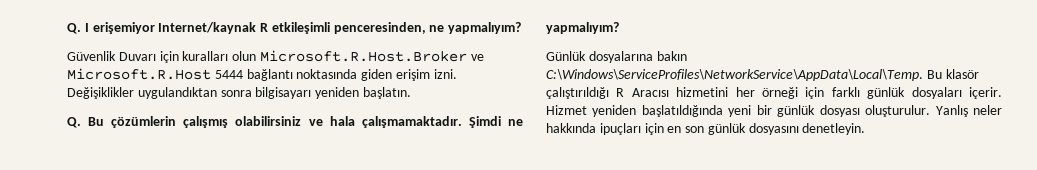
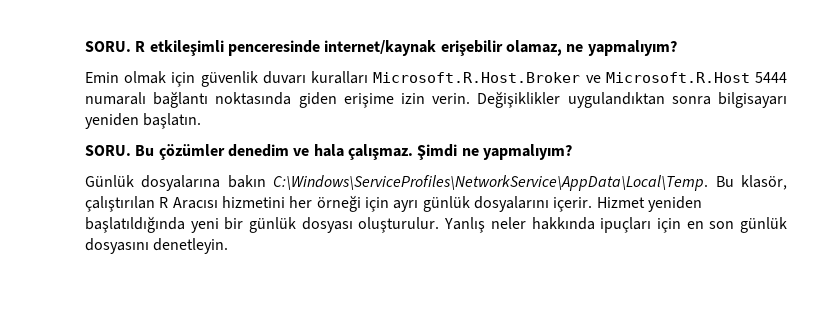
- Q. I erişemiyor Internet/kaynak R etkileşimli penceresinden, ne yapmalıyım?
- Güvenlik Duvarı için kuralları olun Microsoft.R.Host.Broker ve Microsoft.R.Host 5444 bağlantı noktasında giden erişim izni.
+ SORU. R etkileşimli penceresinde internet/kaynak erişebilir olamaz, ne yapmalıyım?
+ Emin olmak için güvenlik duvarı kuralları Microsoft.R.Host.Broker ve Microsoft.R.Host 5444 numaralı bağlantı noktasında giden erişime izin verin.
- Q. Bu çözümlerin çalışmış olabilirsiniz ve hala çalışmamaktadır.
+ SORU. Bu çözümler denedim ve hala çalışmaz.
- Bu klasör çalıştırıldığı R Aracısı hizmetini her örneği için farklı günlük dosyaları içerir.
+ Bu klasör, çalıştırılan R Aracısı hizmetini her örneği için ayrı günlük dosyalarını içerir.

